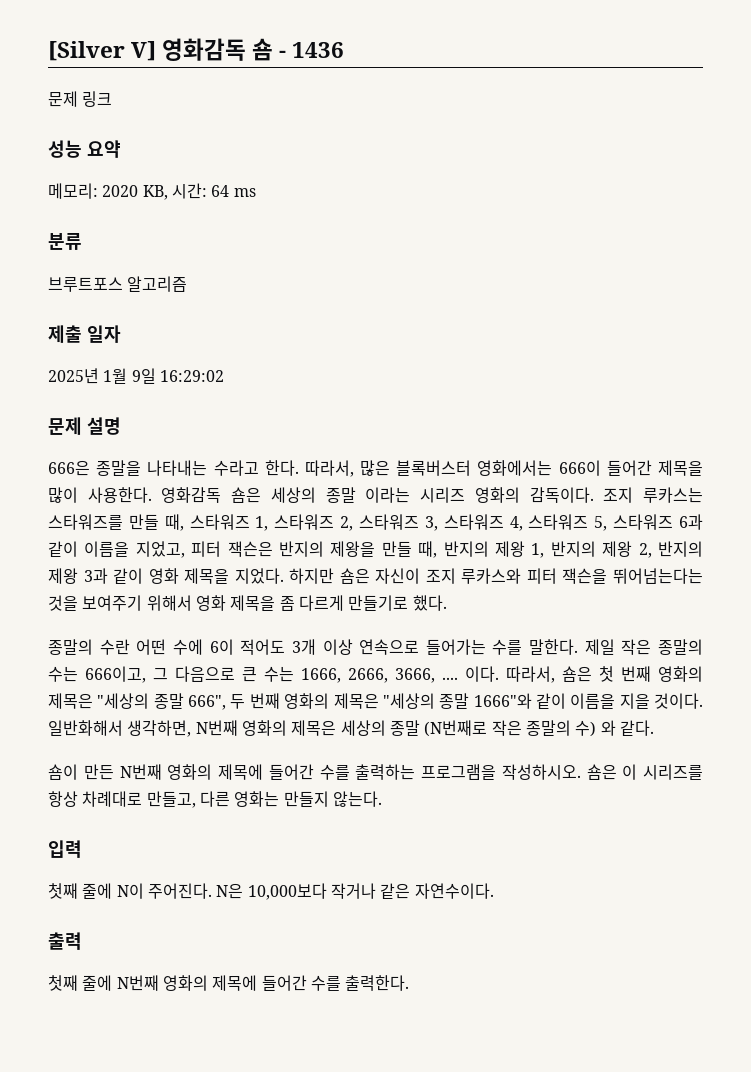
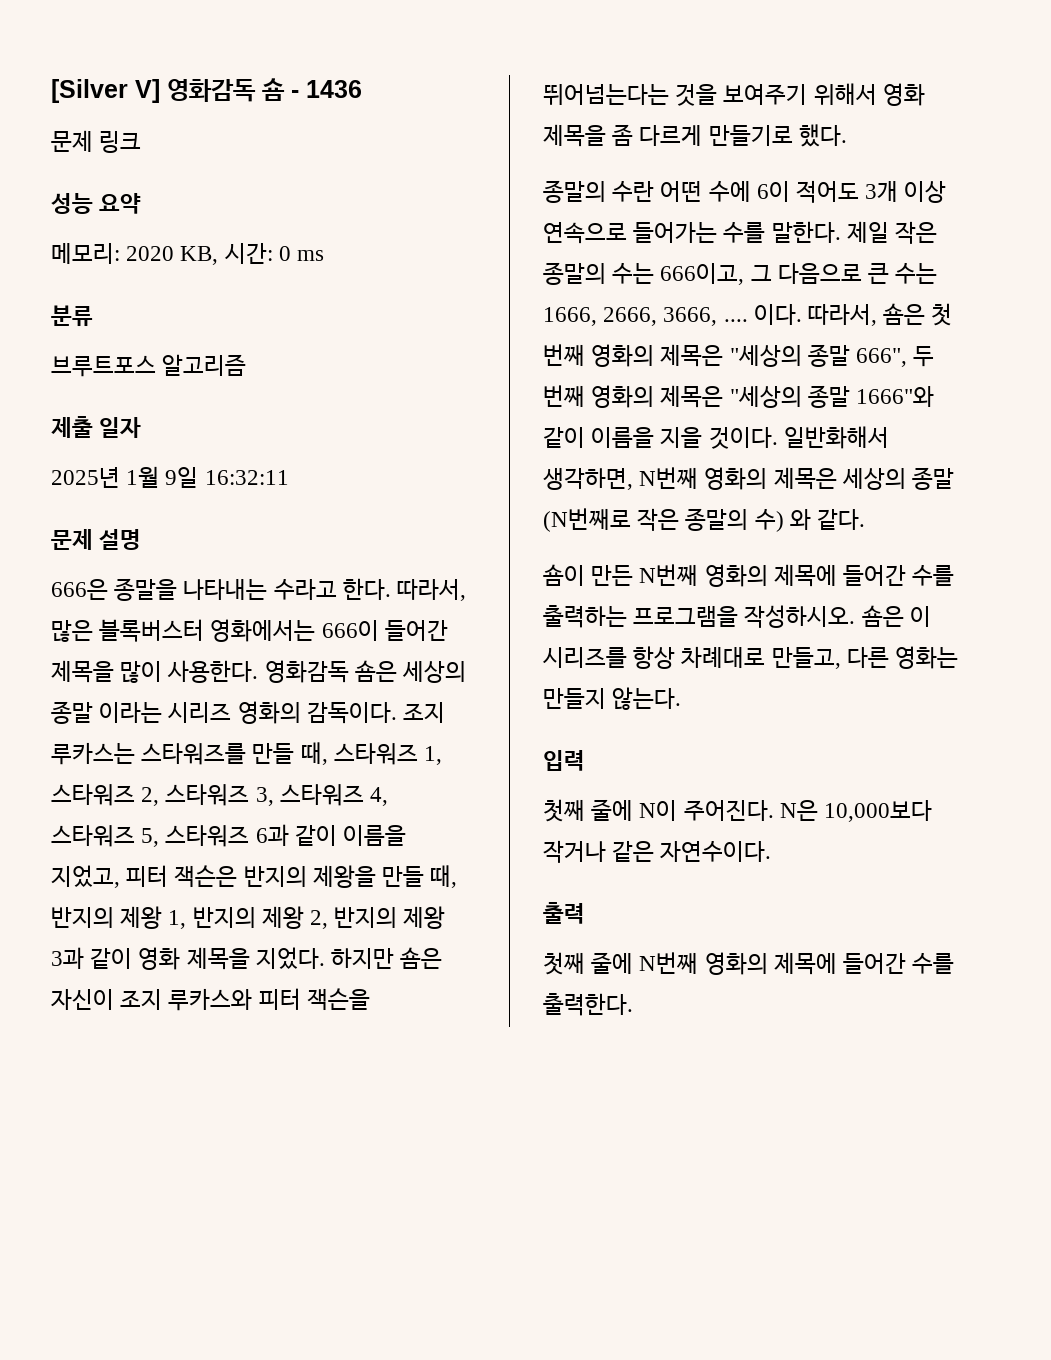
- 메모리: 2020 KB, 시간: 64 ms
+ 메모리: 2020 KB, 시간: 0 ms
- 2025년 1월 9일 16:29:02
+ 2025년 1월 9일 16:32:11

